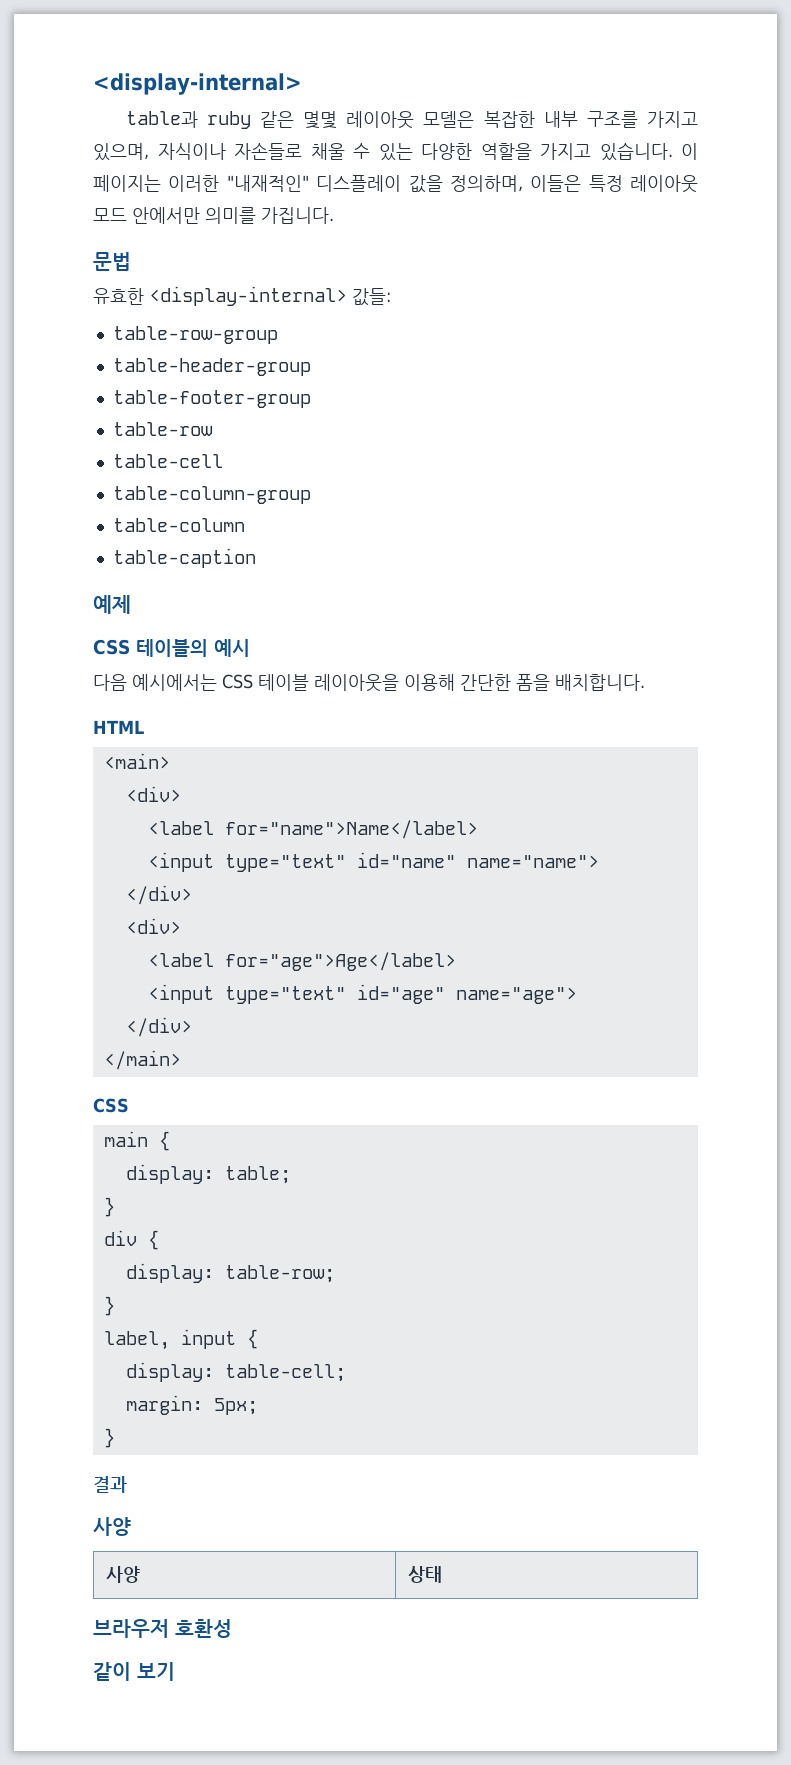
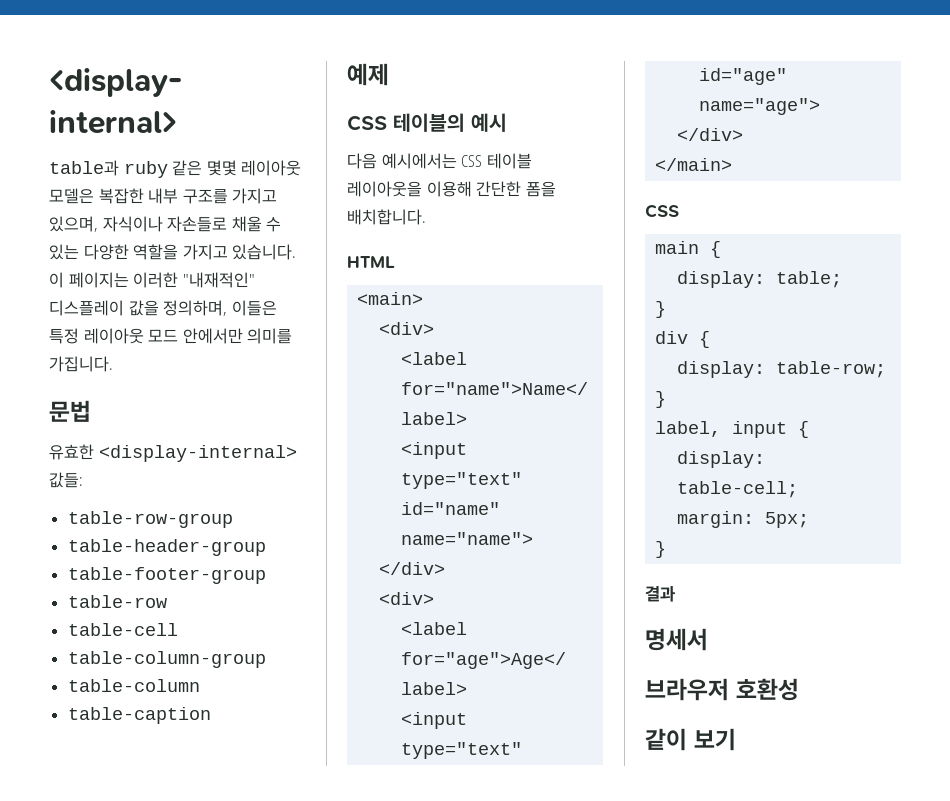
  결과
- 사양
- 사양 | 상태
+ 명세서

